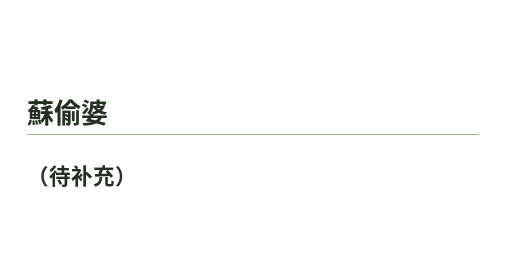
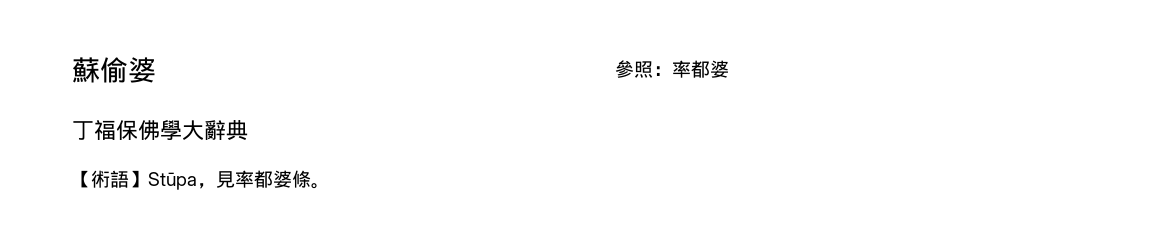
- （待补充）
+ 丁福保佛學大辭典
+ 【術語】Stūpa，見率都婆條。
+ 參照：率都婆

